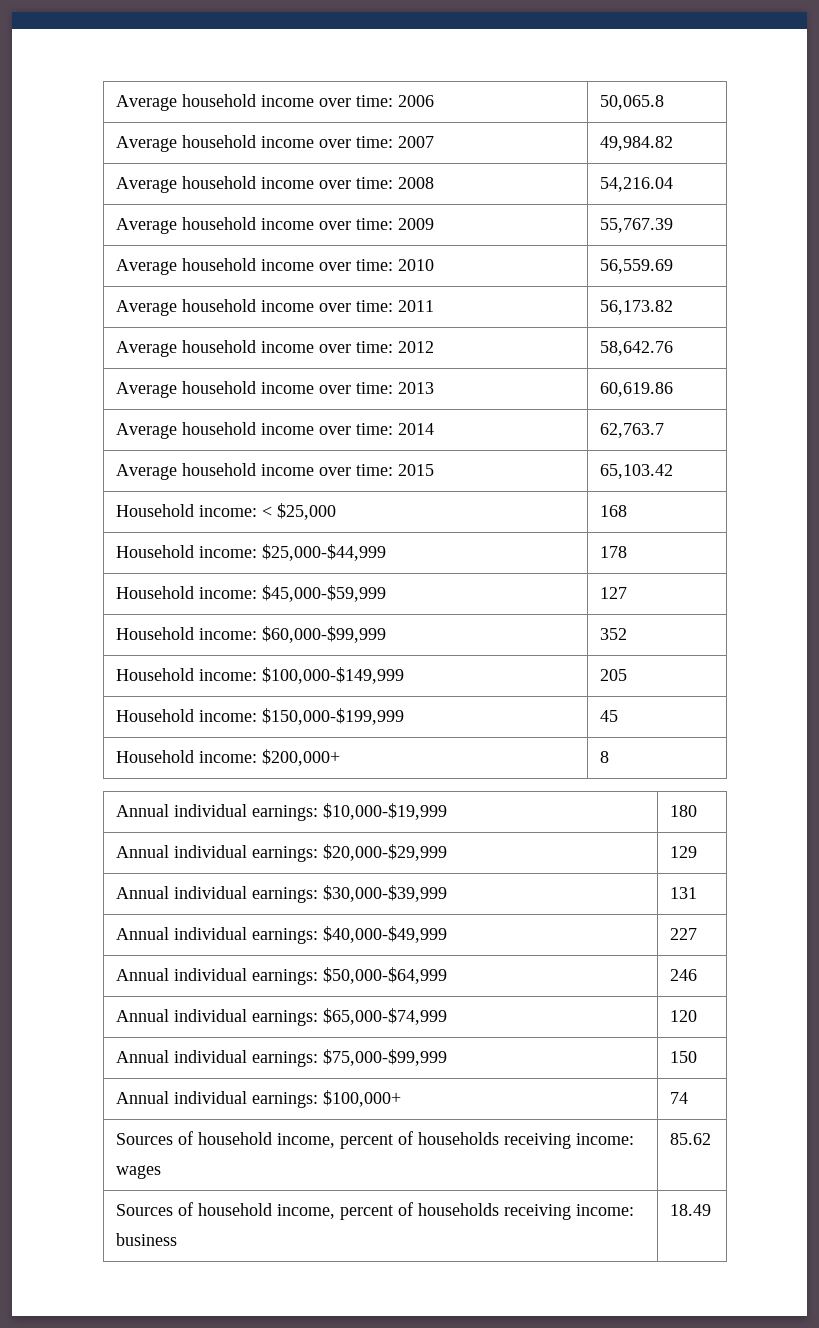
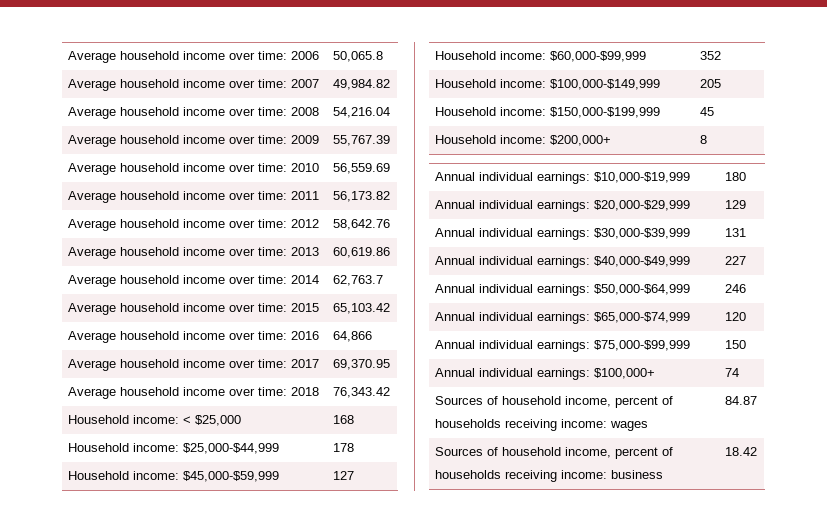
+ Average household income over time: 2016 | 64,866
+ Average household income over time: 2017 | 69,370.95
+ Average household income over time: 2018 | 76,343.42
- Sources of household income, percent of households receiving income: wages | 85.62
+ Sources of household income, percent of households receiving income: wages | 84.87
- Sources of household income, percent of households receiving income: business | 18.49
+ Sources of household income, percent of households receiving income: business | 18.42

